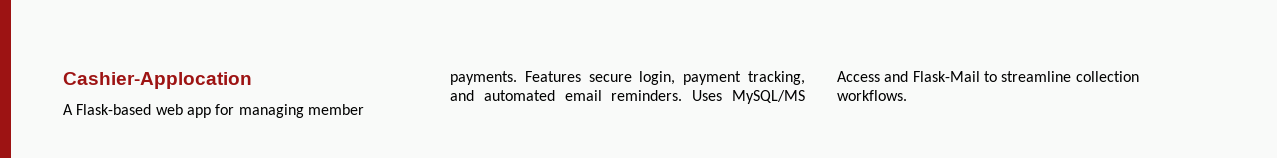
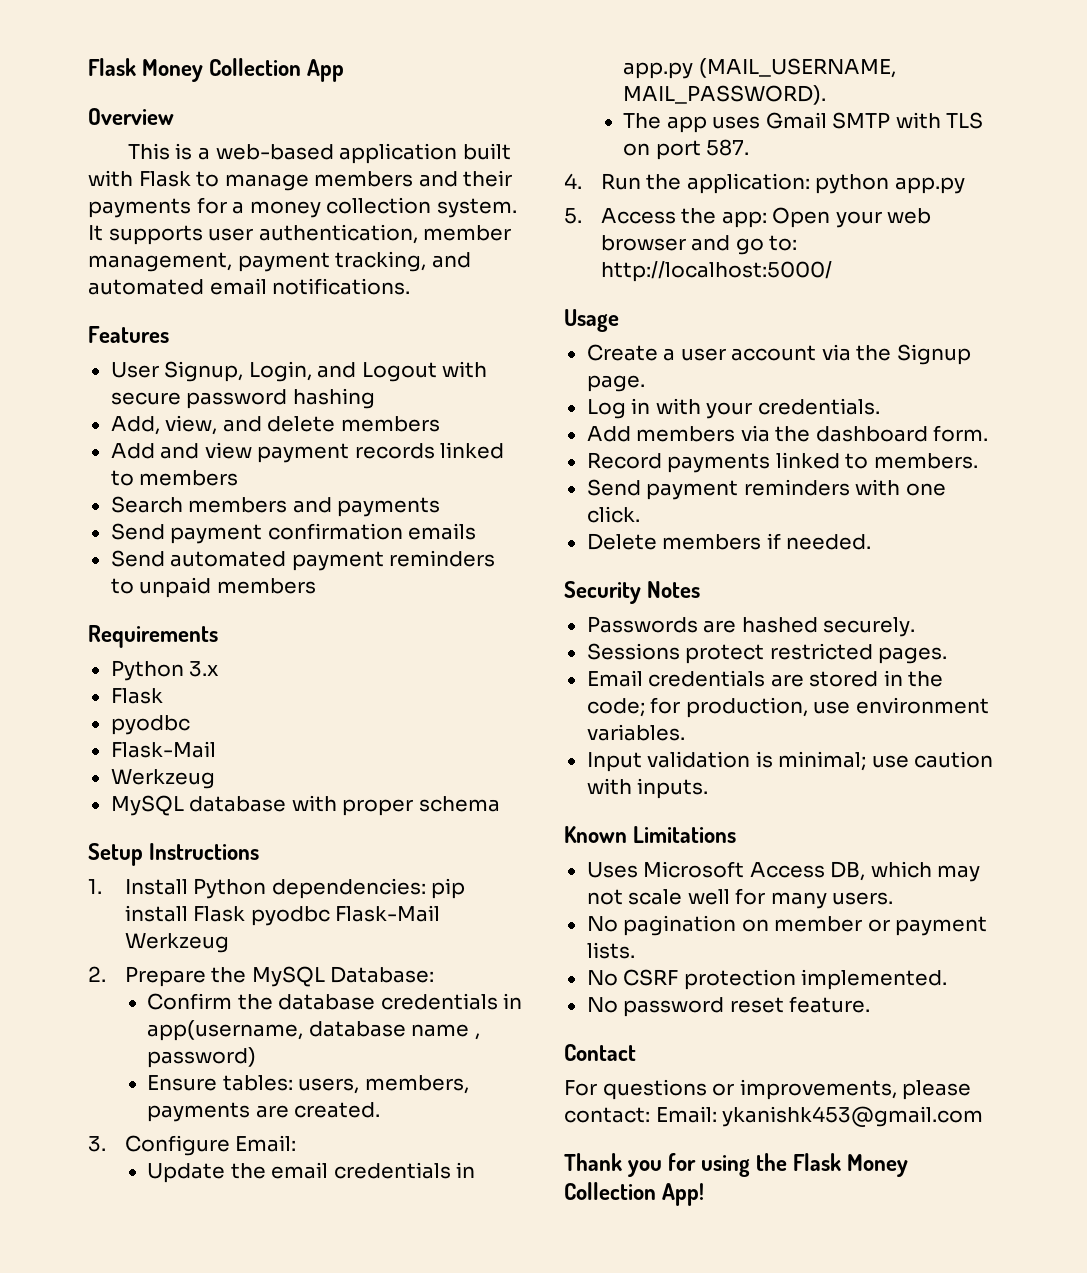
- Cashier-Applocation
- A Flask-based web app for managing member payments. Features secure login, payment tracking, and automated email reminders. Uses MySQL/MS Access and Flask-Mail to streamline collection workflows.
+ Flask Money Collection App
+ Overview
+ This is a web-based application built with Flask to manage members and their payments for a money collection system. It supports user authentication, member management, payment tracking, and automated email notifications.
+ Features
+ User Signup, Login, and Logout with secure password hashing
+ Add, view, and delete members
+ Add and view payment records linked to members
+ Search members and payments
+ Send payment confirmation emails
+ Send automated payment reminders to unpaid members
+ Requirements
+ Python 3.x
+ Flask
+ pyodbc
+ Flask-Mail
+ Werkzeug
+ MySQL database with proper schema
+ Setup Instructions
+ 1. Install Python dependencies: pip install Flask pyodbc Flask-Mail Werkzeug
+ 2. Prepare the MySQL Database:
+ Confirm the database credentials in app(username, database name , password)
+ Ensure tables: users, members, payments are created.
+ 3. Configure Email:
+ Update the email credentials in app.py (MAIL_USERNAME, MAIL_PASSWORD).
+ The app uses Gmail SMTP with TLS on port 587.
+ 4. Run the application: python app.py
+ 5. Access the app: Open your web browser and go to: http://localhost:5000/
+ Usage
+ Create a user account via the Signup page.
+ Log in with your credentials.
+ Add members via the dashboard form.
+ Record payments linked to members.
+ Send payment reminders with one click.
+ Delete members if needed.
+ Security Notes
+ Passwords are hashed securely.
+ Sessions protect restricted pages.
+ Email credentials are stored in the code; for production, use environment variables.
+ Input validation is minimal; use caution with inputs.
+ Known Limitations
+ Uses Microsoft Access DB, which may not scale well for many users.
+ No pagination on member or payment lists.
+ No CSRF protection implemented.
+ No password reset feature.
+ Contact
+ For questions or improvements, please contact: Email: ykanishk453@gmail.com
+ Thank you for using the Flask Money Collection App!

